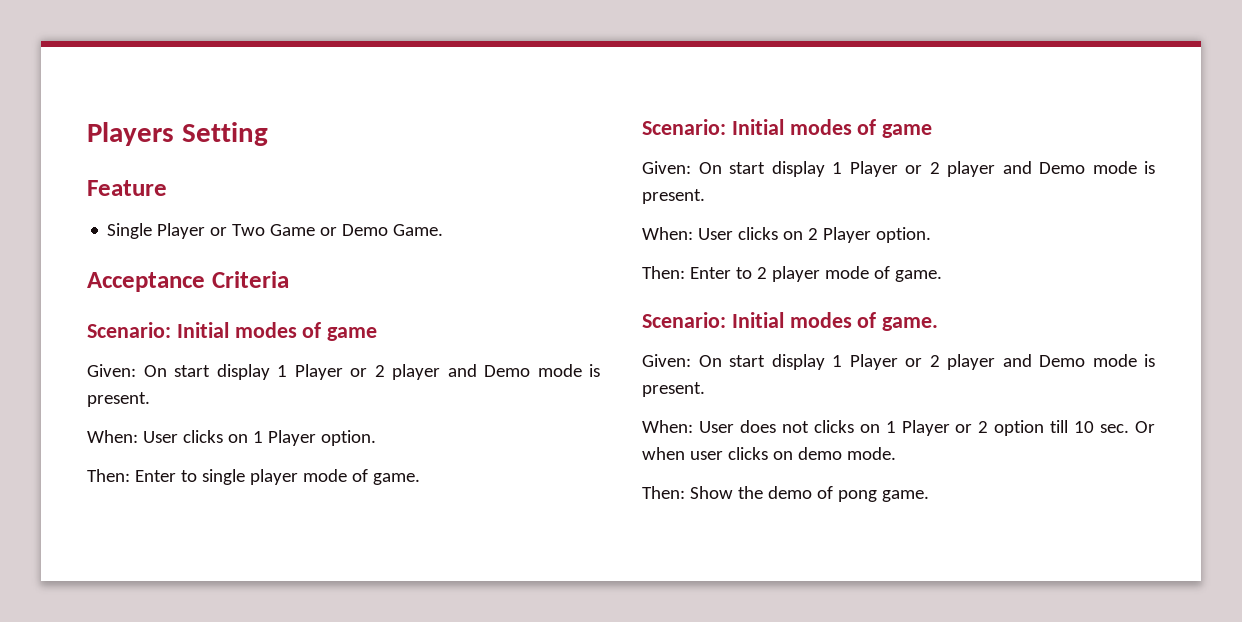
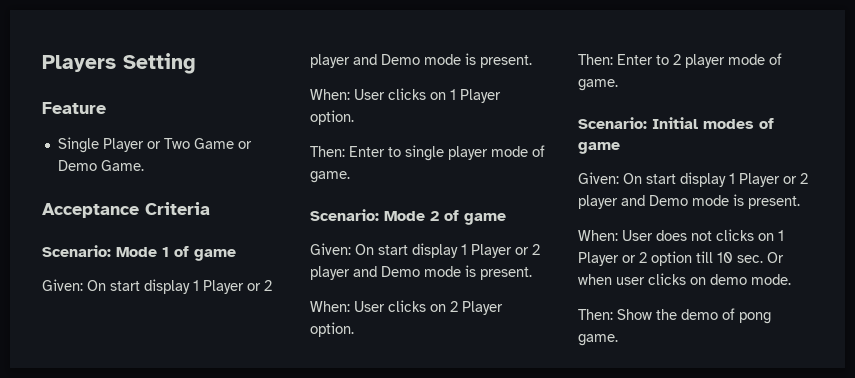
  Acceptance Criteria
- Scenario: Initial modes of game
+ Scenario: Mode 1 of game
  Then: Enter to single player mode of game.
- Scenario: Initial modes of game
+ Scenario: Mode 2 of game
- Scenario: Initial modes of game.
+ Scenario: Initial modes of game

